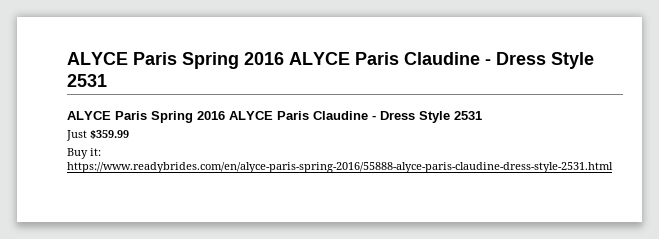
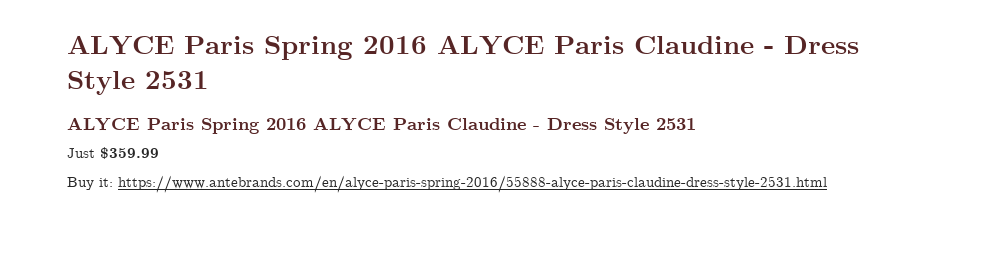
- Buy it: https://www.readybrides.com/en/alyce-paris-spring-2016/55888-alyce-paris-claudine-dress-style-2531.html
+ Buy it: https://www.antebrands.com/en/alyce-paris-spring-2016/55888-alyce-paris-claudine-dress-style-2531.html

